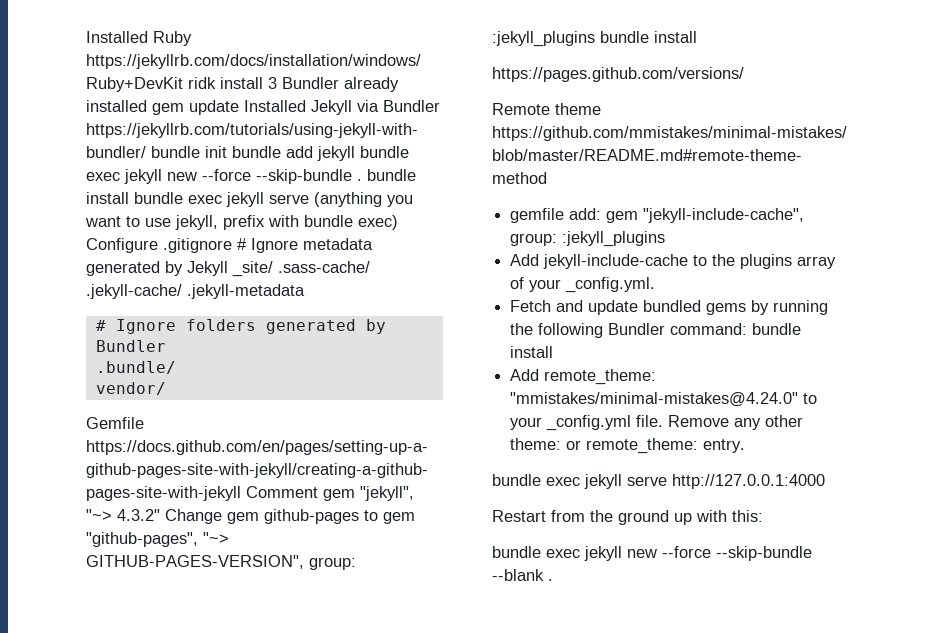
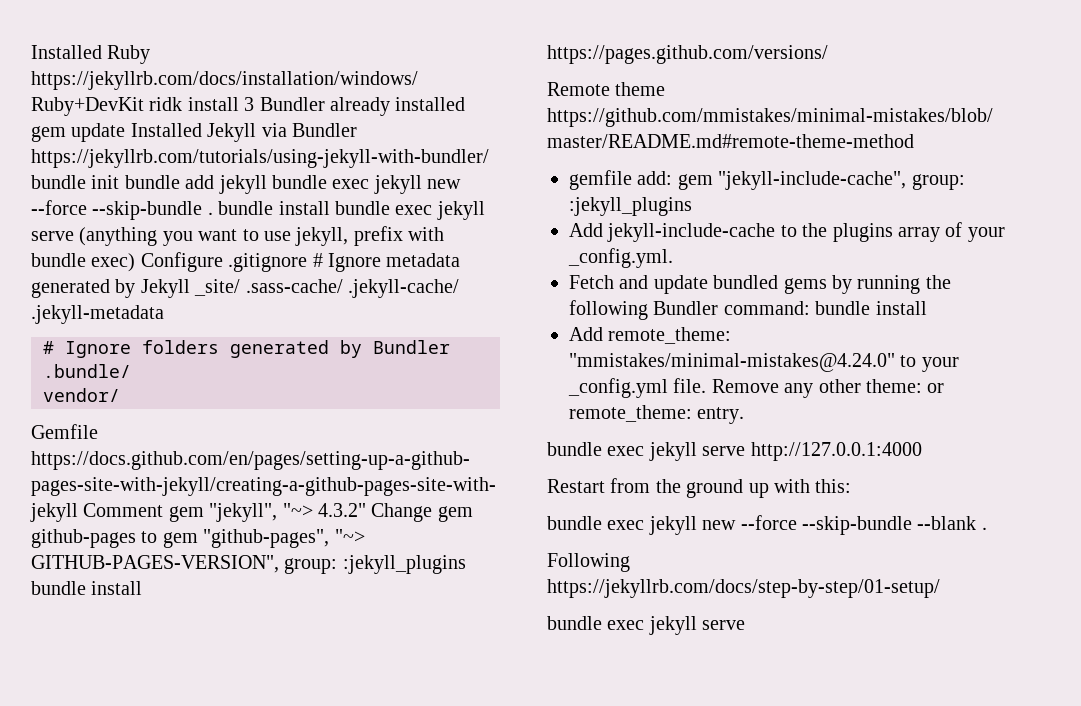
+ Following https://jekyllrb.com/docs/step-by-step/01-setup/
+ bundle exec jekyll serve

